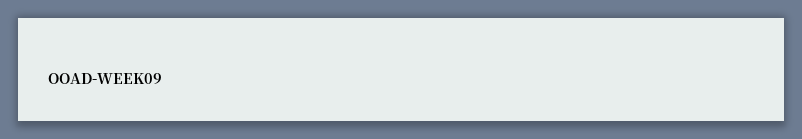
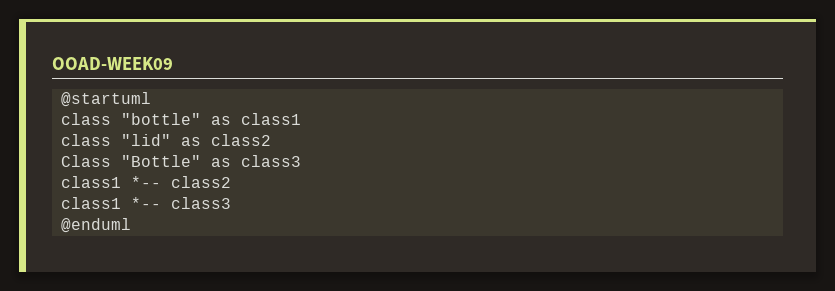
+ @startuml
+ class "bottle" as class1
+ class "lid" as class2
+ Class "Bottle" as class3
+ class1 *-- class2
+ class1 *-- class3
+ @enduml

